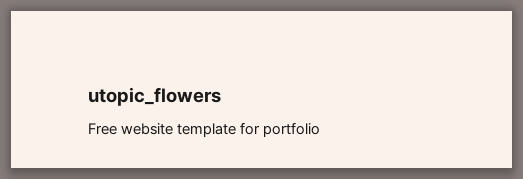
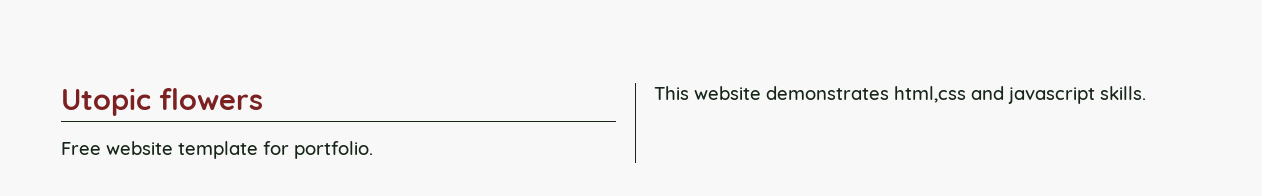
- utopic_flowers
+ Utopic flowers
- Free website template for portfolio
+ Free website template for portfolio.
+ This website demonstrates html,css and javascript skills.

